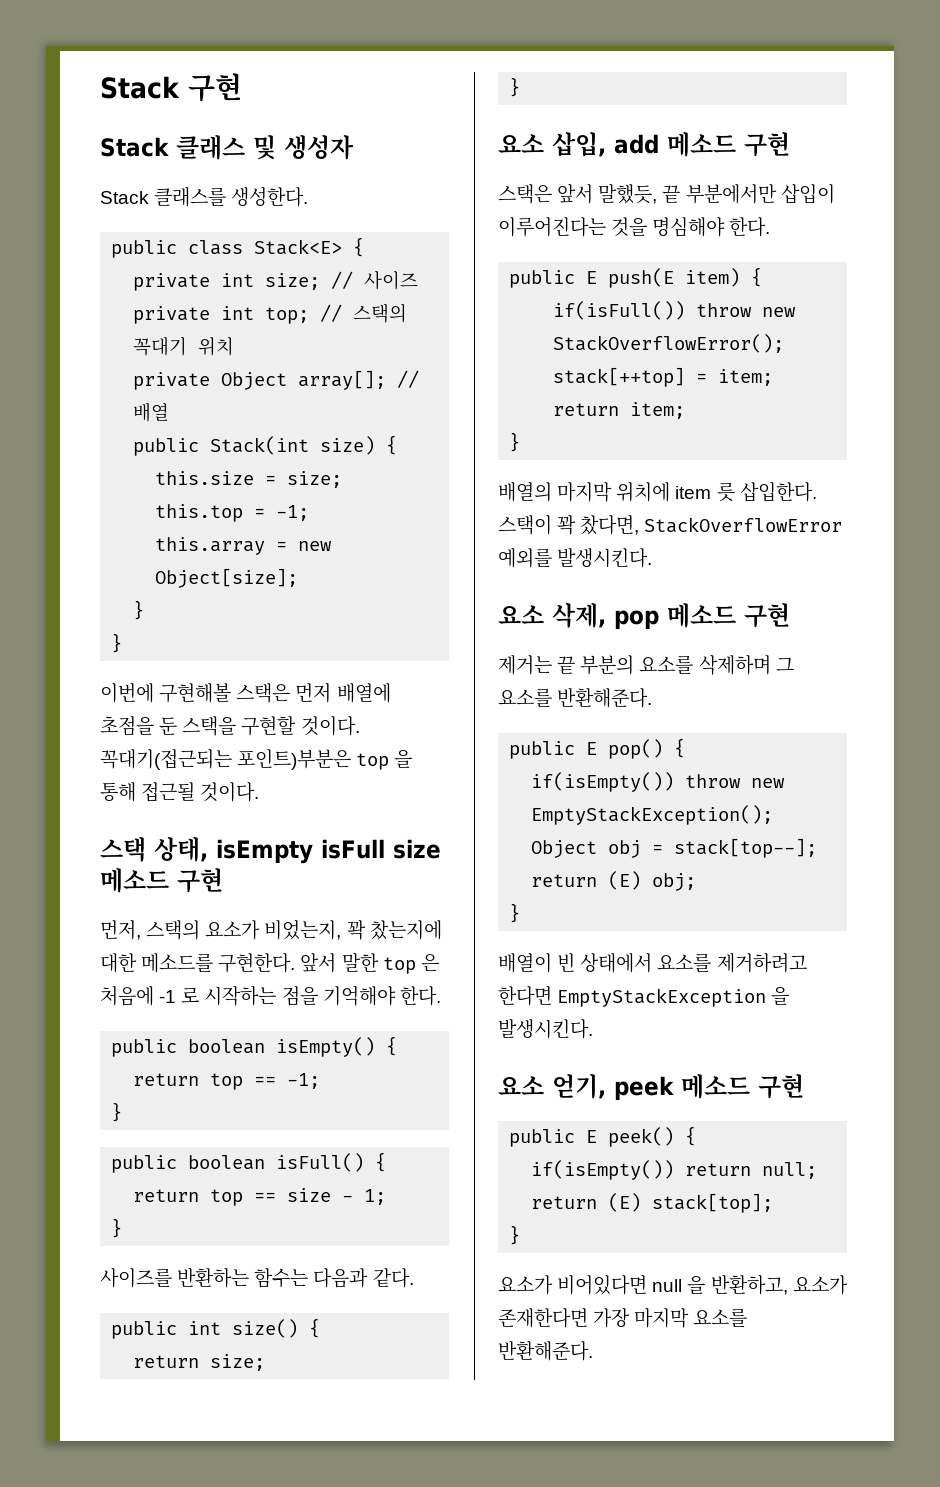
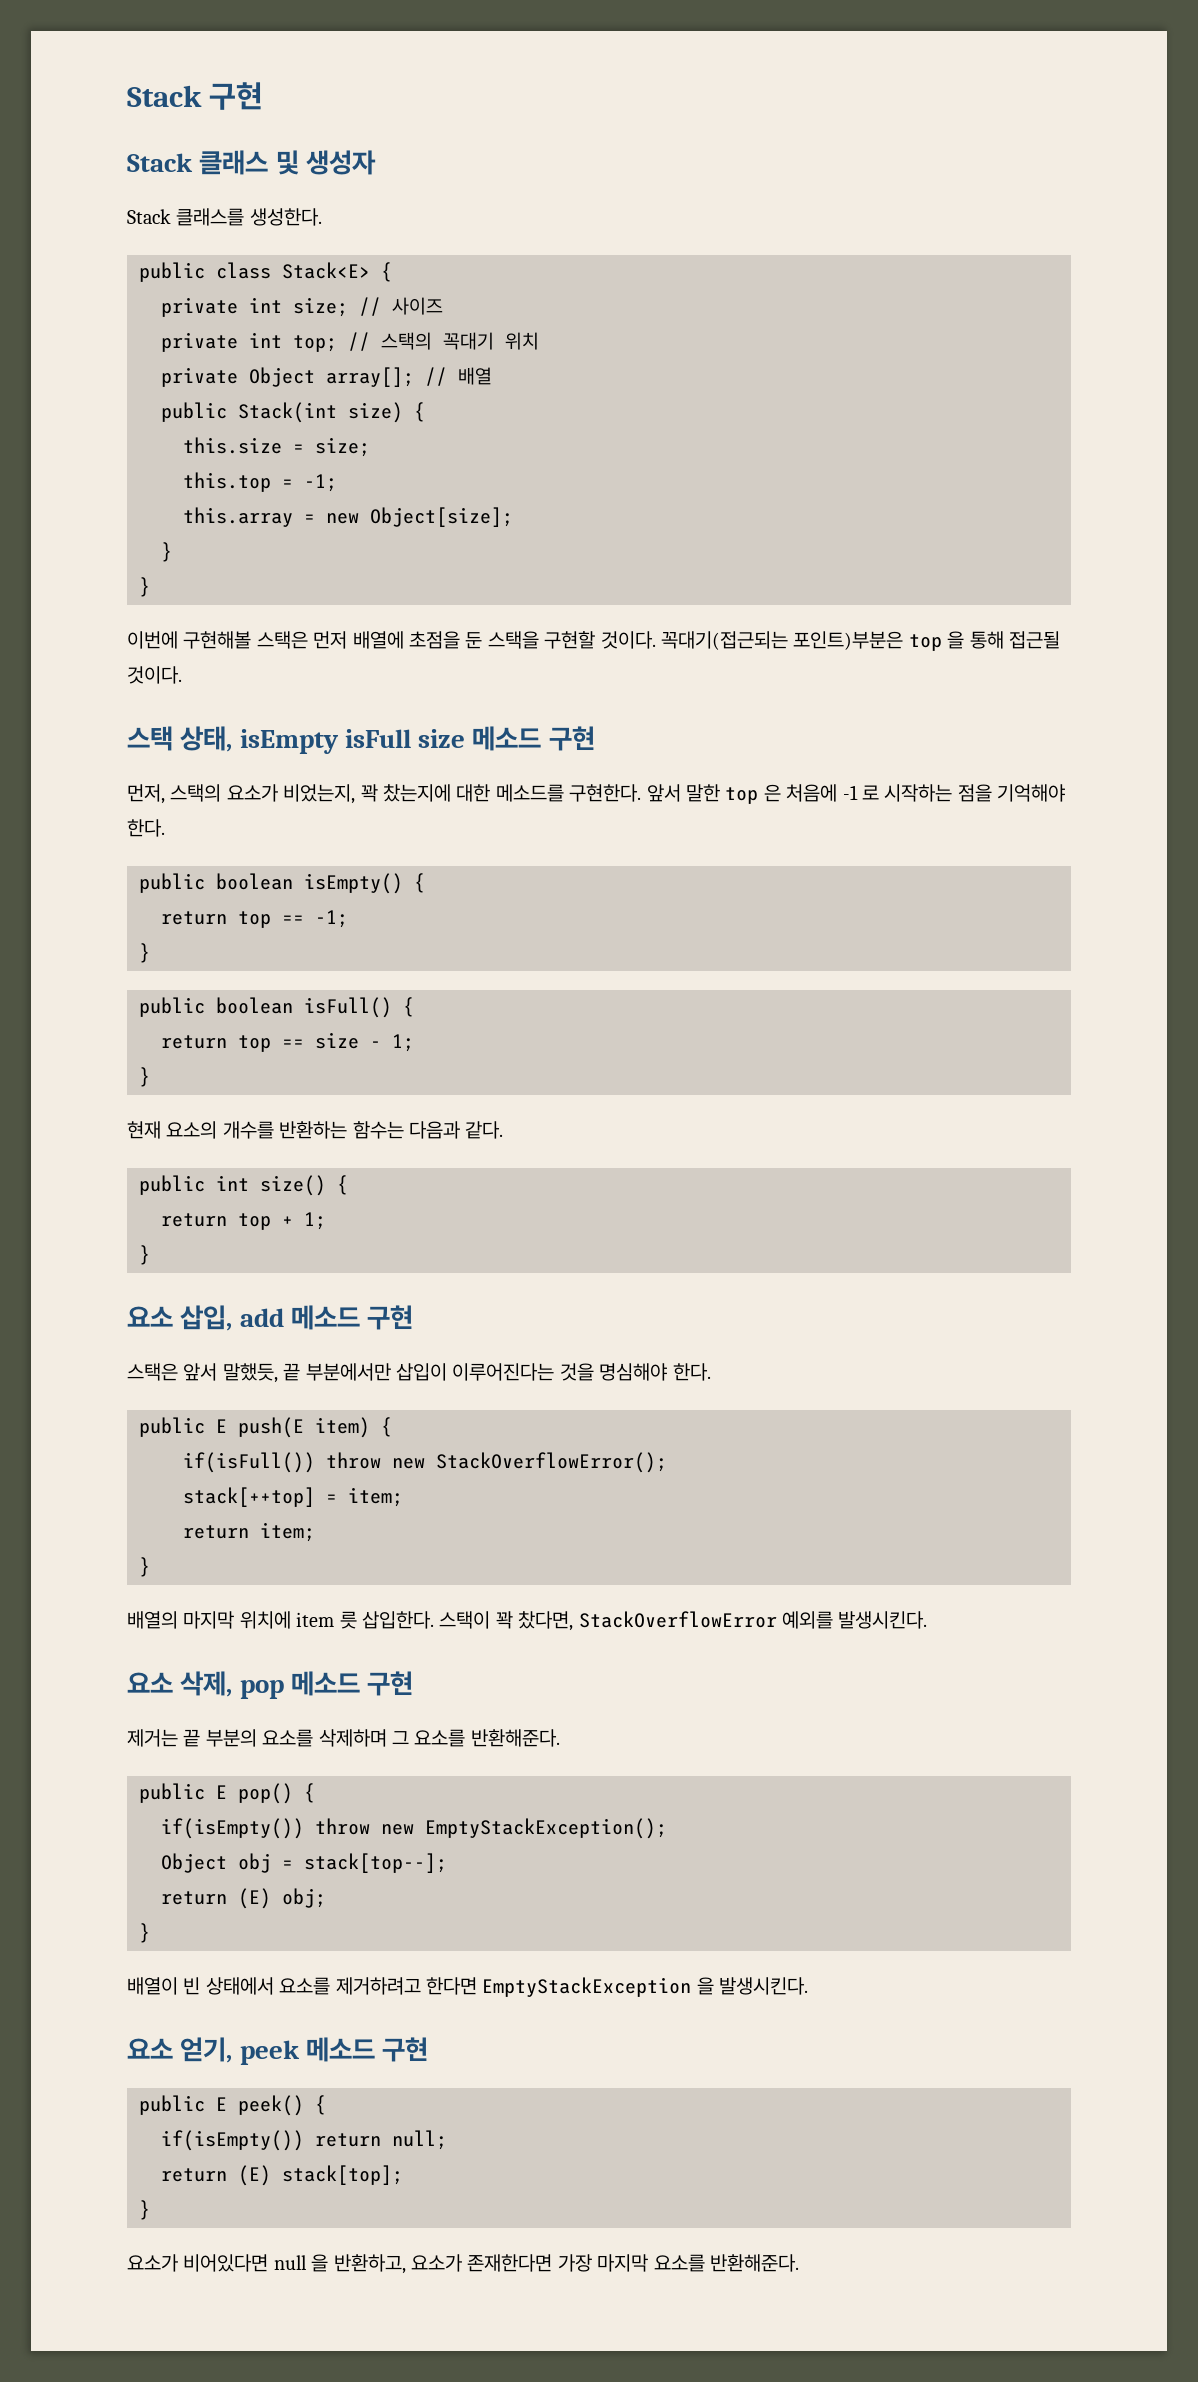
- 사이즈를 반환하는 함수는 다음과 같다.
+ 현재 요소의 개수를 반환하는 함수는 다음과 같다.
- return size;
+ return top + 1;

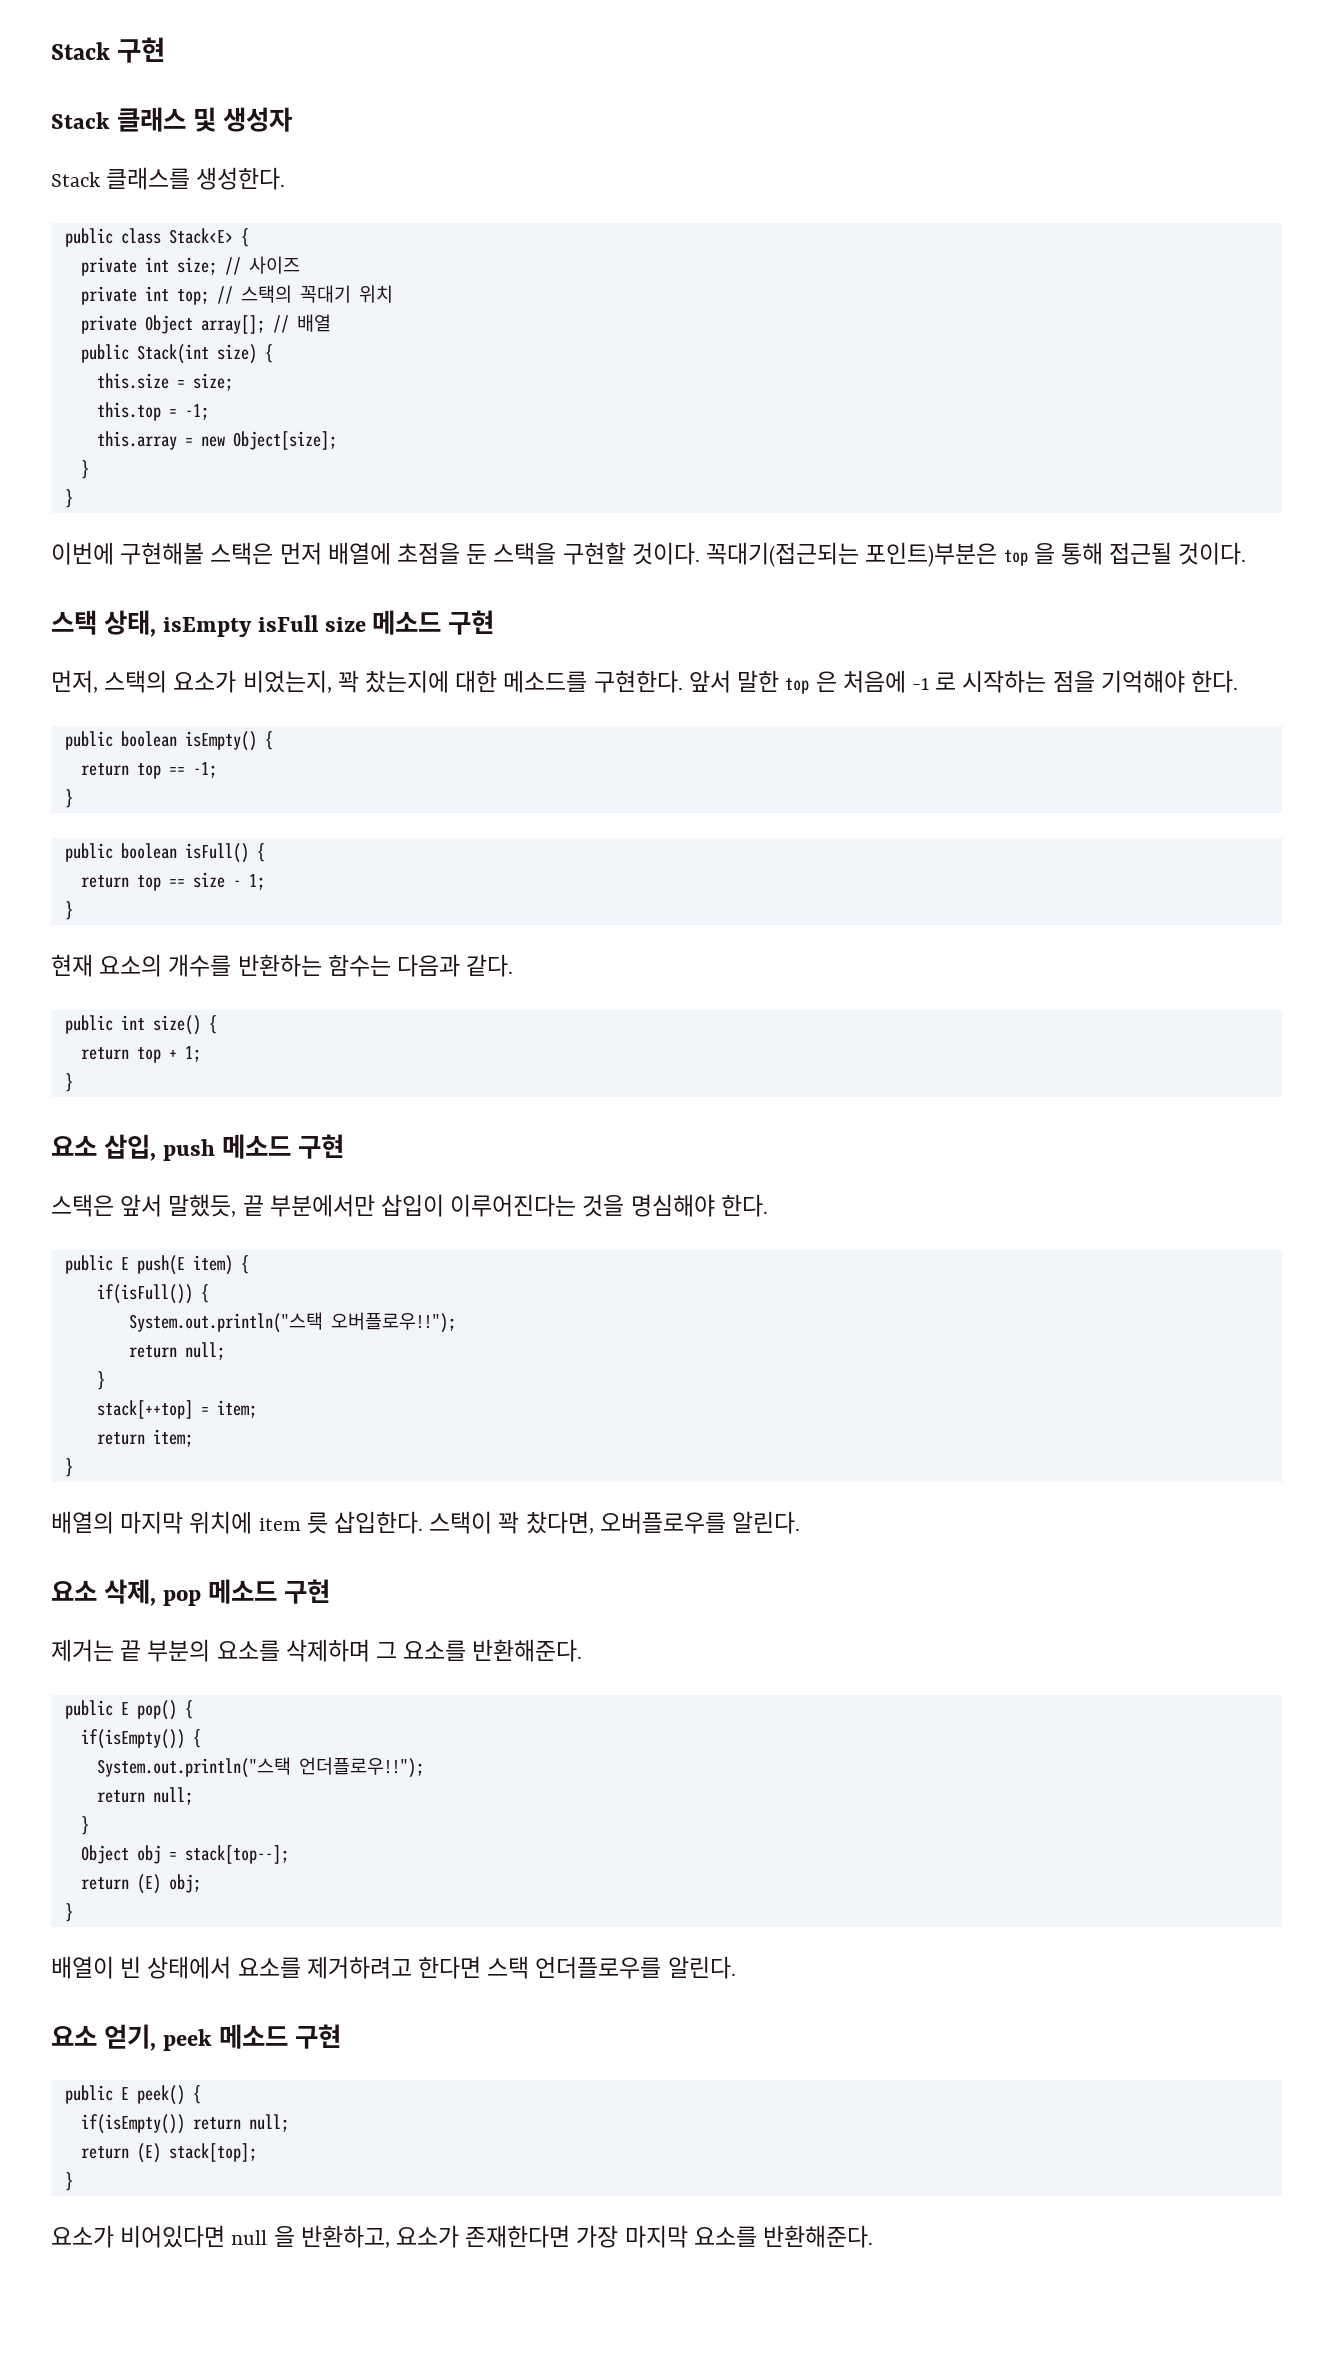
- 요소 삽입, add 메소드 구현
+ 요소 삽입, push 메소드 구현
- if(isFull()) throw new StackOverflowError();
+ if(isFull()) {
+ System.out.println("스택 오버플로우!!");
+ return null;
+ }
- 스택이 꽉 찼다면, StackOverflowError 예외를 발생시킨다.
+ 스택이 꽉 찼다면, 오버플로우를 알린다.
- if(isEmpty()) throw new EmptyStackException();
+ if(isEmpty()) {
+ System.out.println("스택 언더플로우!!");
+ return null;
+ }
- 배열이 빈 상태에서 요소를 제거하려고 한다면 EmptyStackException 을 발생시킨다.
+ 배열이 빈 상태에서 요소를 제거하려고 한다면 스택 언더플로우를 알린다.

